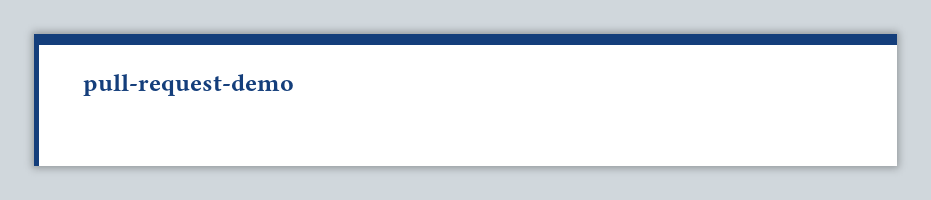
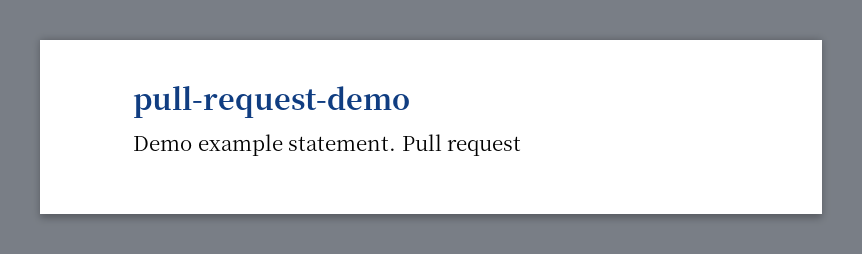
+ Demo example statement. Pull request

